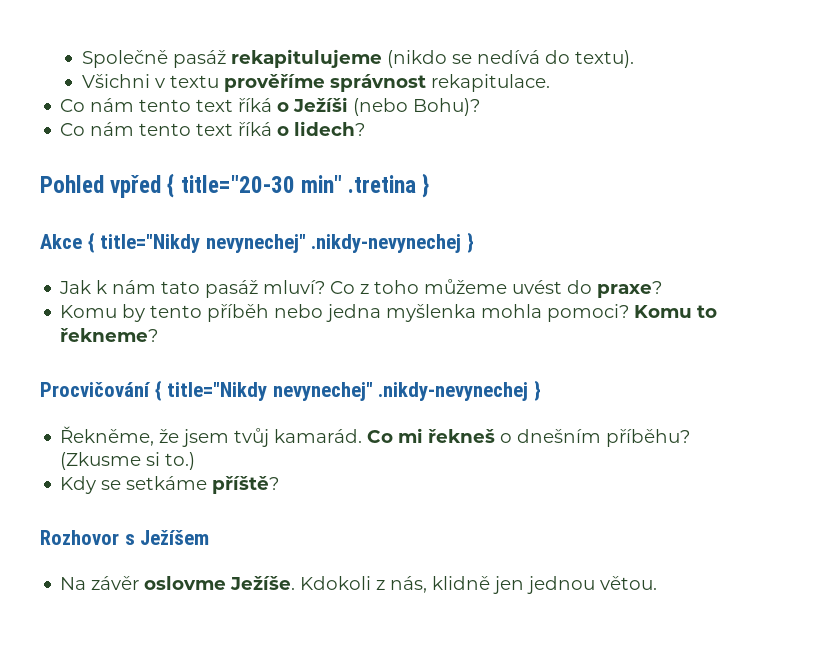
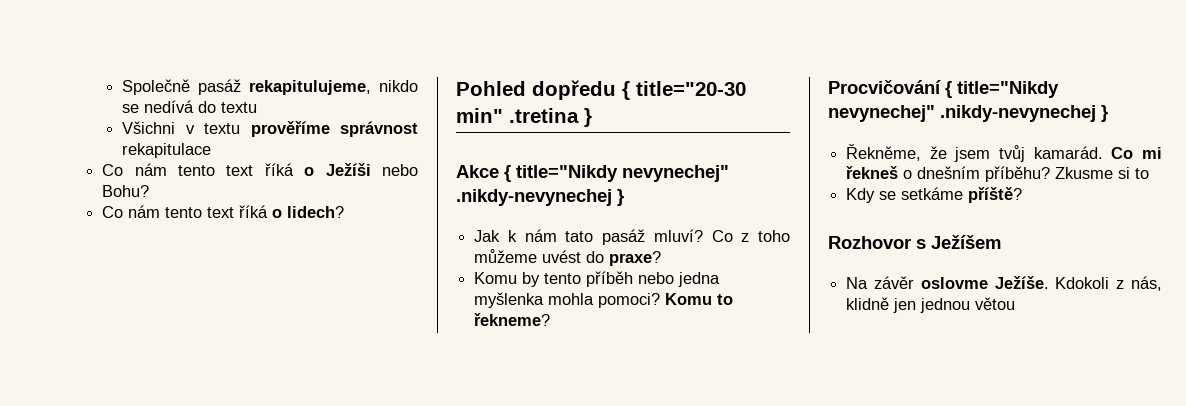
- Společně pasáž rekapitulujeme (nikdo se nedívá do textu).
+ Společně pasáž rekapitulujeme, nikdo se nedívá do textu
- Všichni v textu prověříme správnost rekapitulace.
+ Všichni v textu prověříme správnost rekapitulace
- Co nám tento text říká o Ježíši (nebo Bohu)?
+ Co nám tento text říká o Ježíši nebo Bohu?
- Pohled vpřed { title="20-30 min" .tretina }
+ Pohled dopředu { title="20-30 min" .tretina }
- (Zkusme si to.)
+ Zkusme si to
- Kdokoli z nás, klidně jen jednou větou.
+ Kdokoli z nás, klidně jen jednou větou

